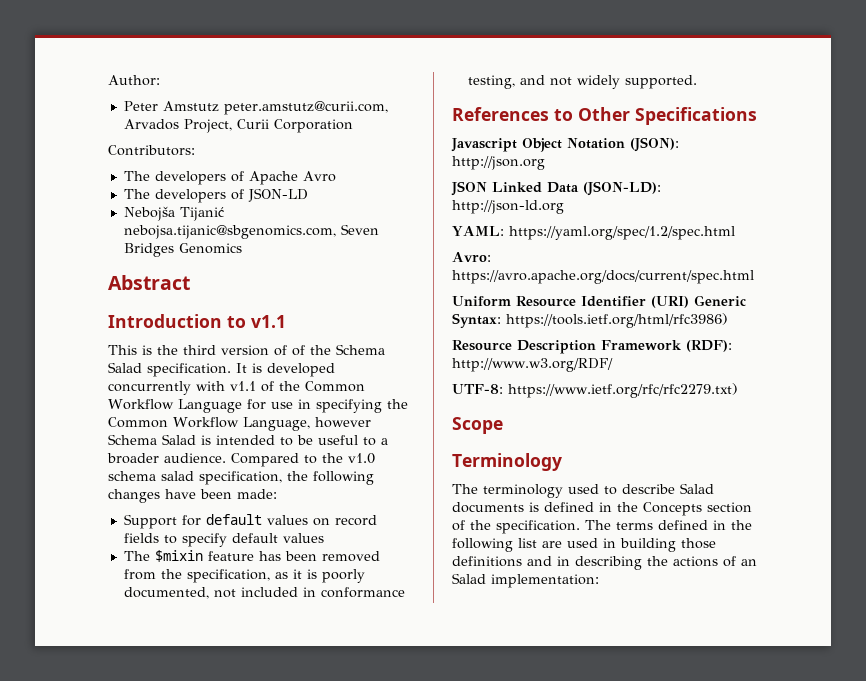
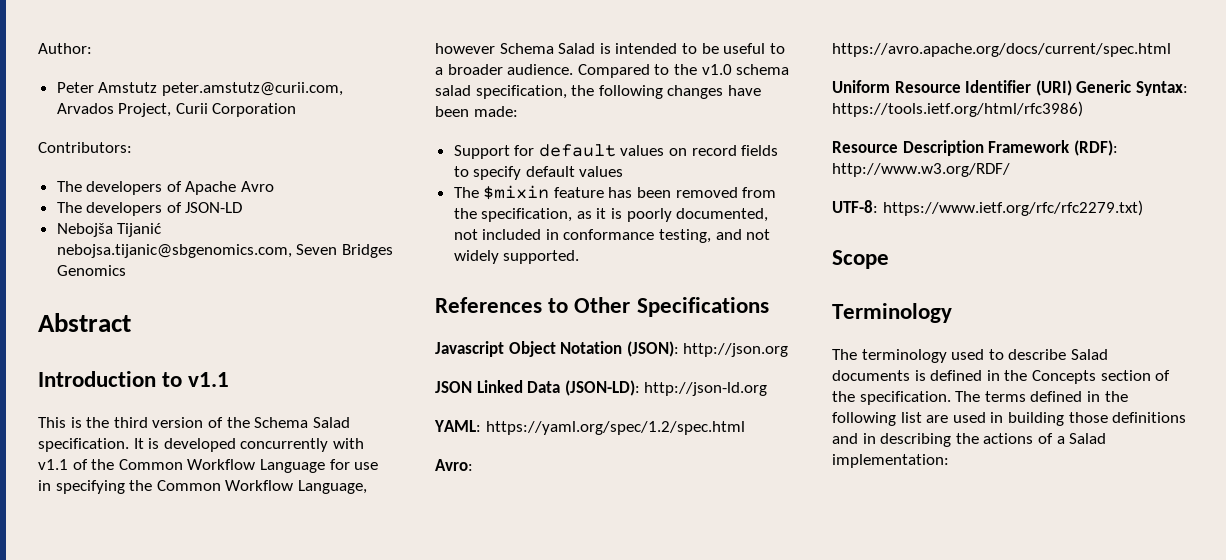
- This is the third version of of the Schema Salad specification.
+ This is the third version of the Schema Salad specification.
- The terms defined in the following list are used in building those definitions and in describing the actions of an Salad implementation:
+ The terms defined in the following list are used in building those definitions and in describing the actions of a Salad implementation:

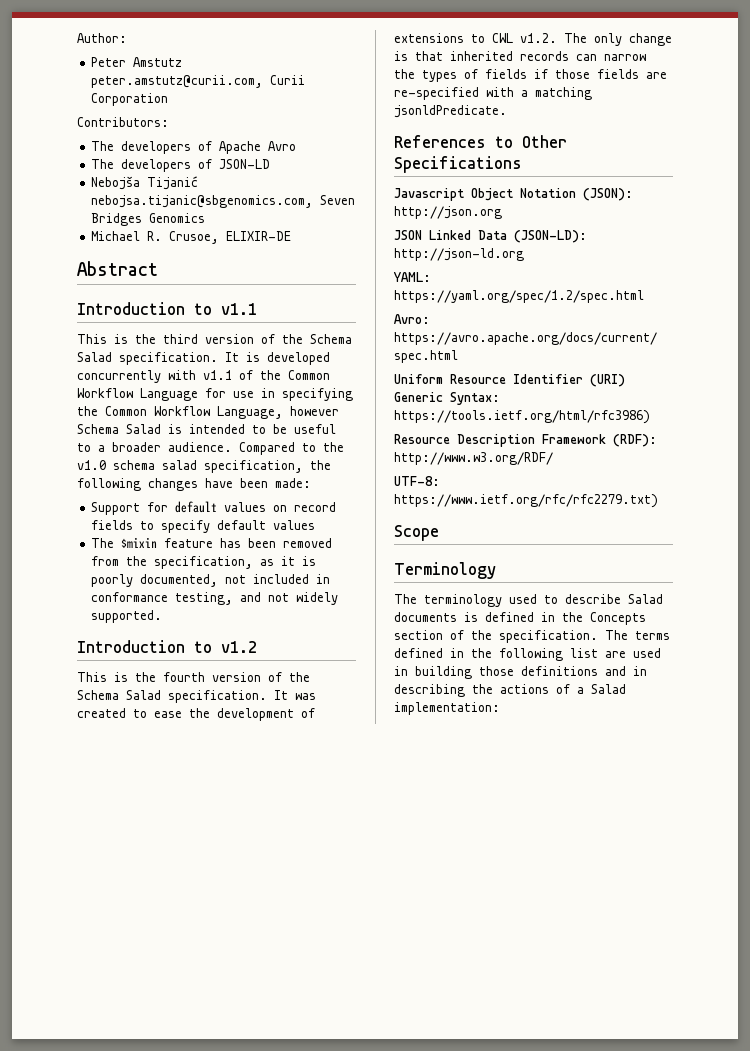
- Peter Amstutz peter.amstutz@curii.com, Arvados Project, Curii Corporation
+ Peter Amstutz peter.amstutz@curii.com, Curii Corporation
+ Michael R. Crusoe, ELIXIR-DE
+ Introduction to v1.2
+ This is the fourth version of the Schema Salad specification. It was created to ease the development of extensions to CWL v1.2. The only change is that inherited records can narrow the types of fields if those fields are re-specified with a matching jsonldPredicate.

